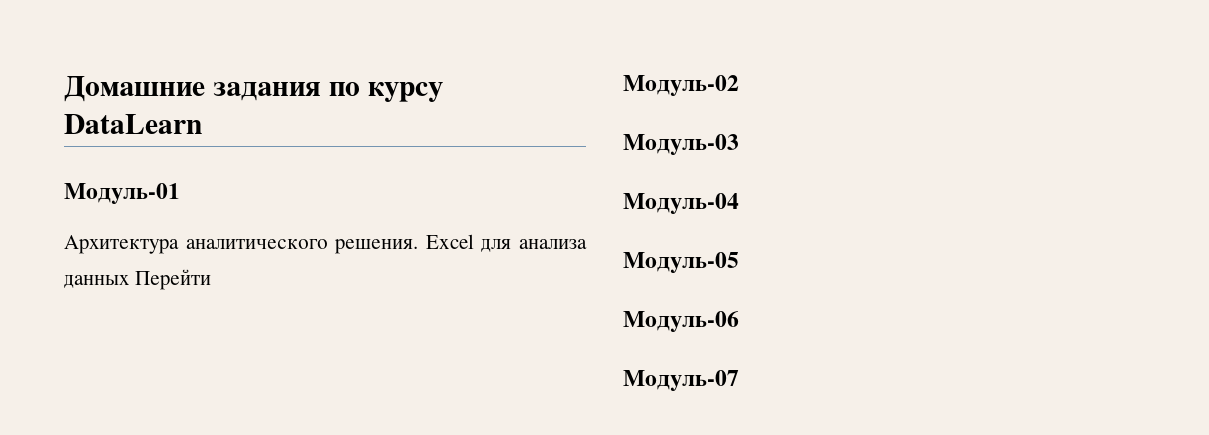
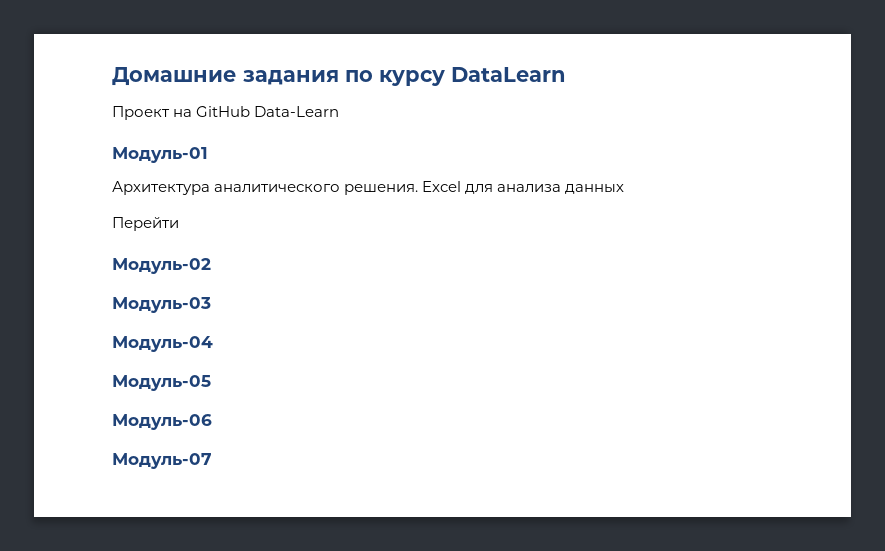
+ Проект на GitHub Data-Learn
- Excel для анализа данных Перейти
+ Excel для анализа данных
+ Перейти

